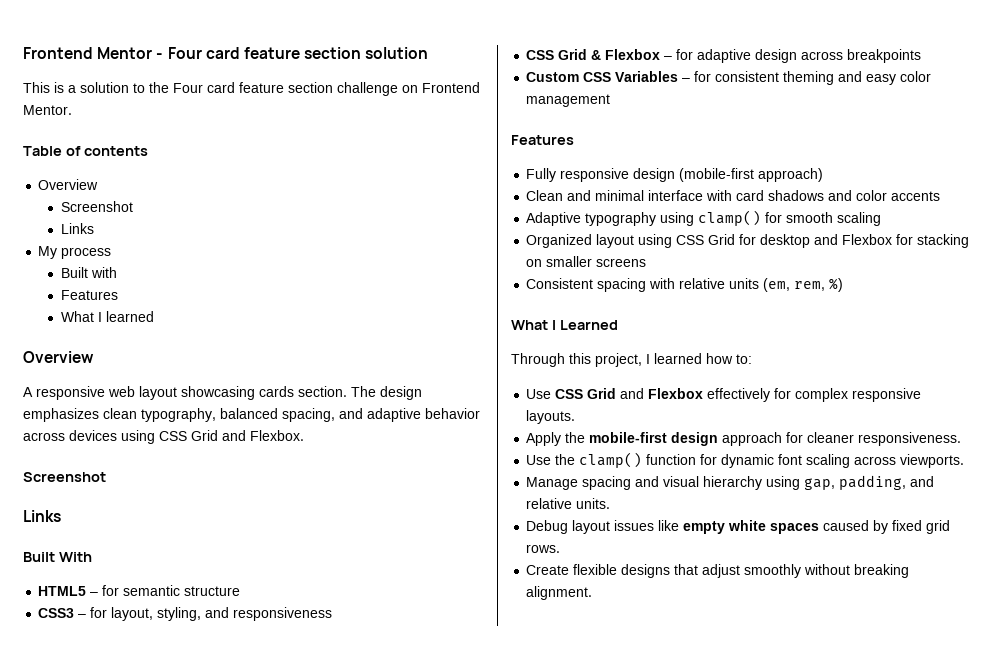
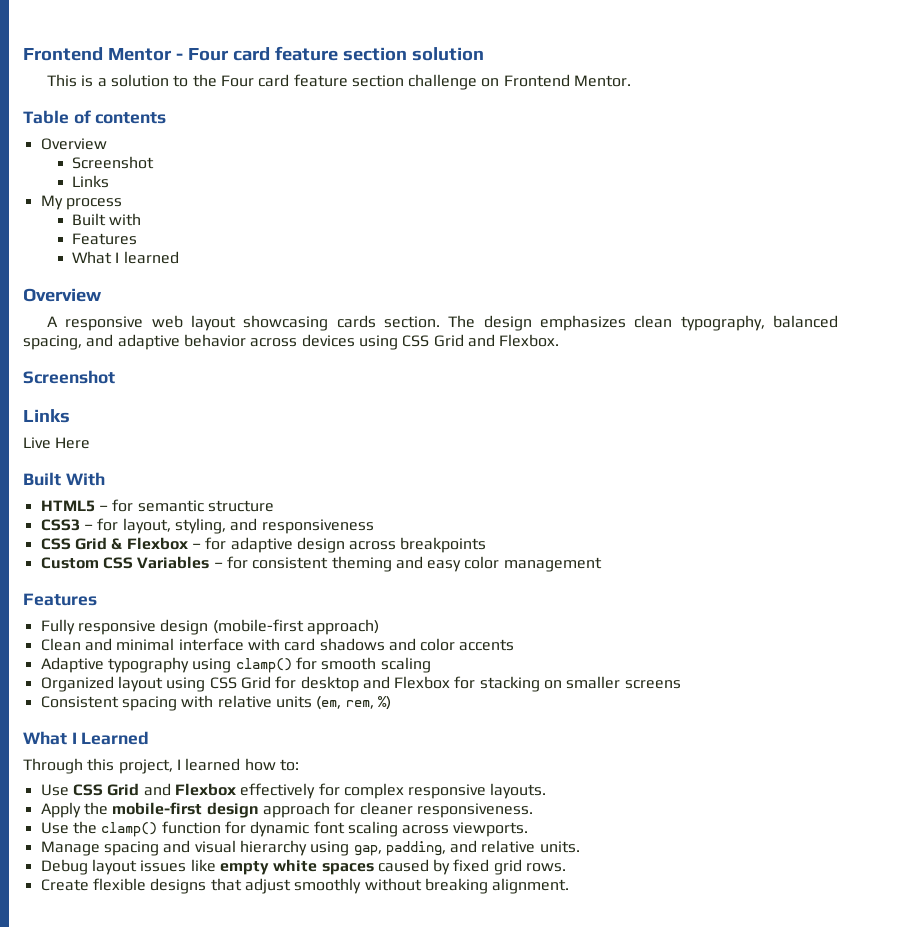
+ Live Here

